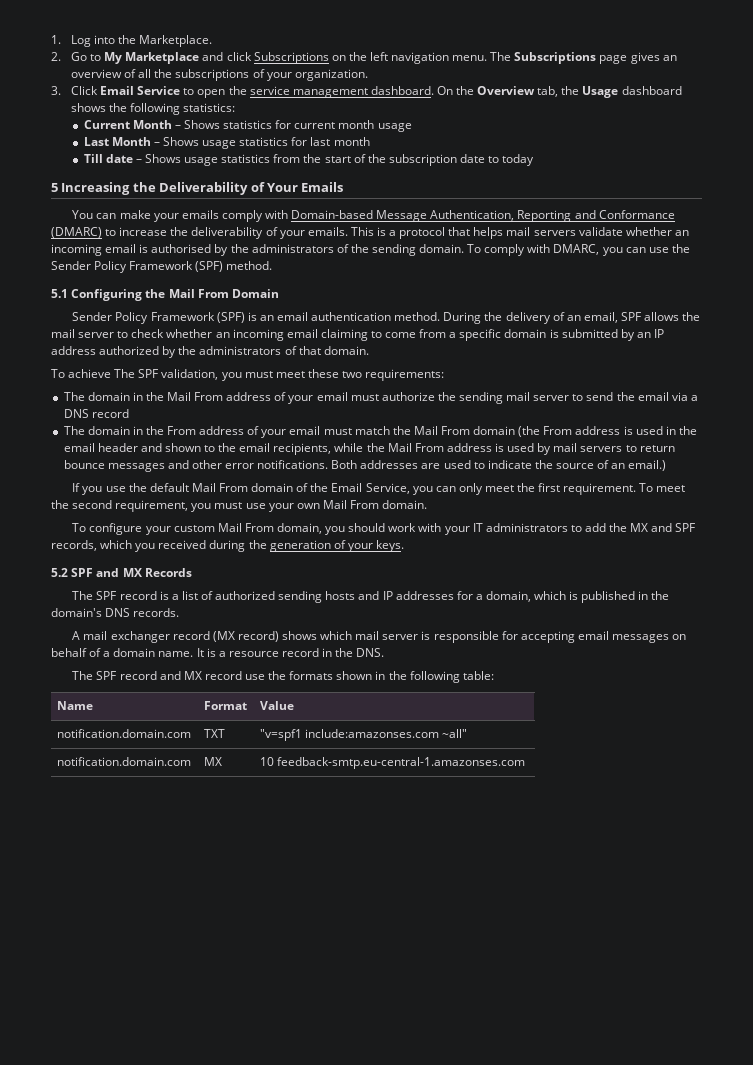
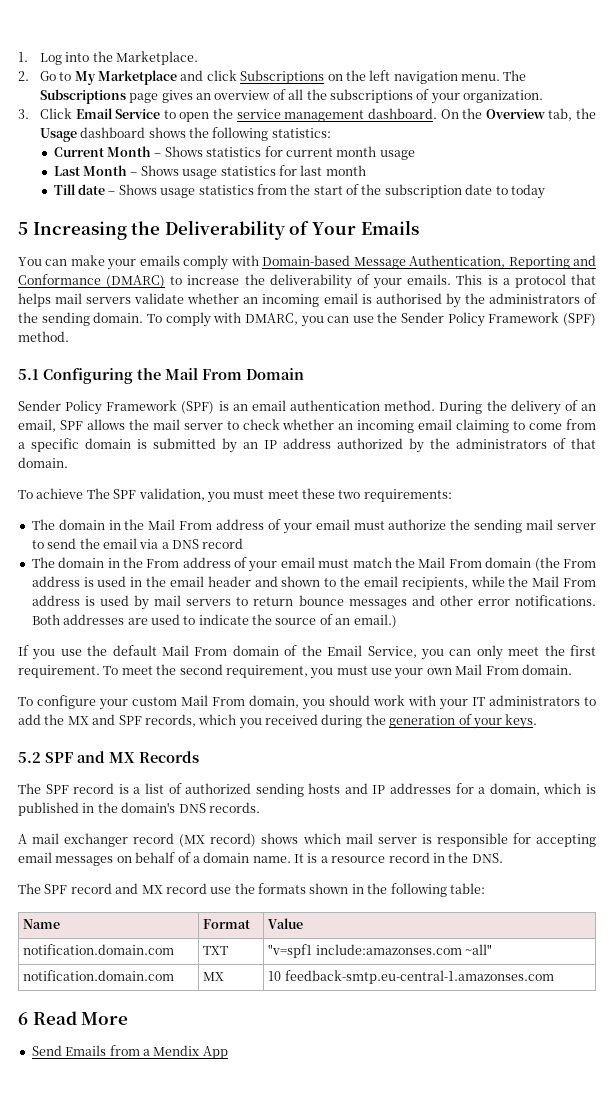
+ 6 Read More
+ Send Emails from a Mendix App

